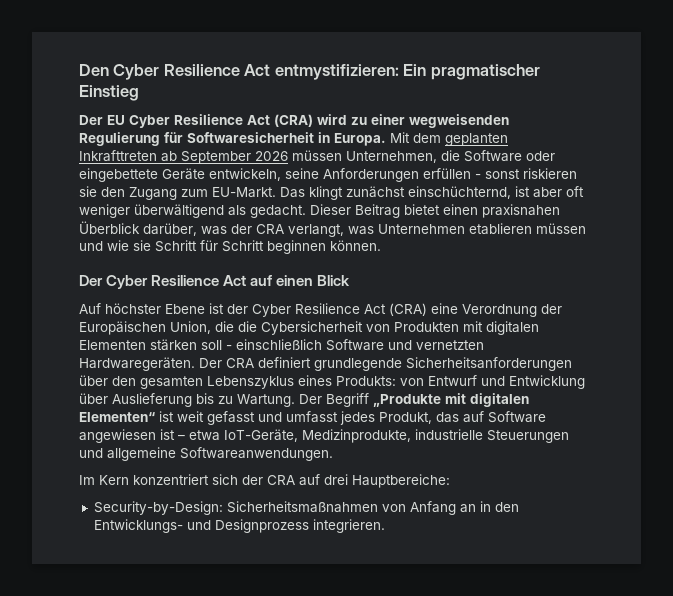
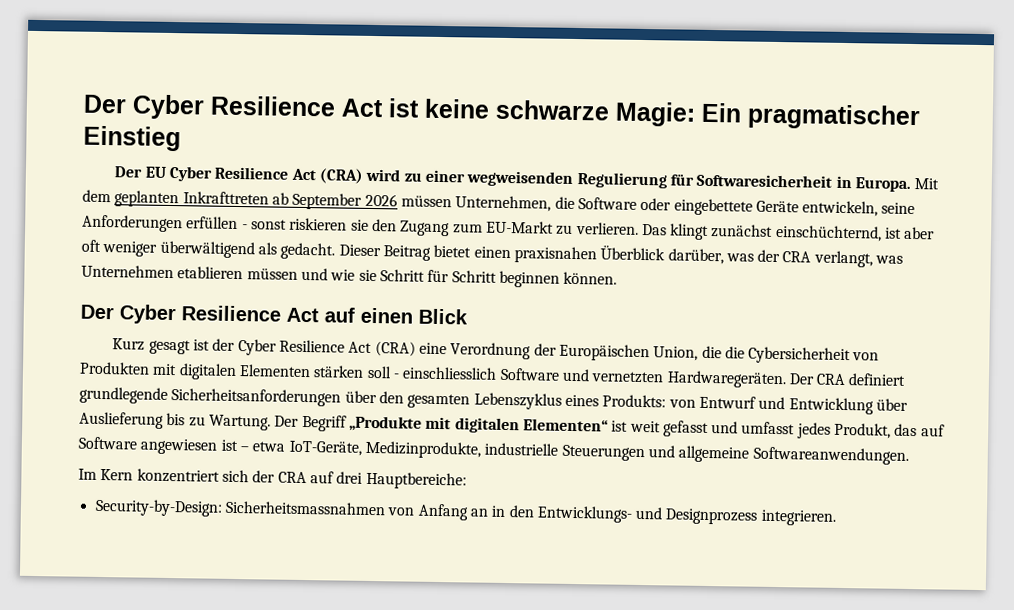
- Den Cyber Resilience Act entmystifizieren: Ein pragmatischer Einstieg
+ Der Cyber Resilience Act ist keine schwarze Magie: Ein pragmatischer Einstieg
- Mit dem geplanten Inkrafttreten ab September 2026 müssen Unternehmen, die Software oder eingebettete Geräte entwickeln, seine Anforderungen erfüllen - sonst riskieren sie den Zugang zum EU-Markt.
+ Mit dem geplanten Inkrafttreten ab September 2026 müssen Unternehmen, die Software oder eingebettete Geräte entwickeln, seine Anforderungen erfüllen - sonst riskieren sie den Zugang zum EU-Markt zu verlieren.
- Auf höchster Ebene ist der Cyber Resilience Act (CRA) eine Verordnung der Europäischen Union, die die Cybersicherheit von Produkten mit digitalen Elementen stärken soll - einschließlich Software und vernetzten Hardwaregeräten.
+ Kurz gesagt ist der Cyber Resilience Act (CRA) eine Verordnung der Europäischen Union, die die Cybersicherheit von Produkten mit digitalen Elementen stärken soll - einschliesslich Software und vernetzten Hardwaregeräten.
- Security-by-Design: Sicherheitsmaßnahmen von Anfang an in den Entwicklungs- und Designprozess integrieren.
+ Security-by-Design: Sicherheitsmassnahmen von Anfang an in den Entwicklungs- und Designprozess integrieren.

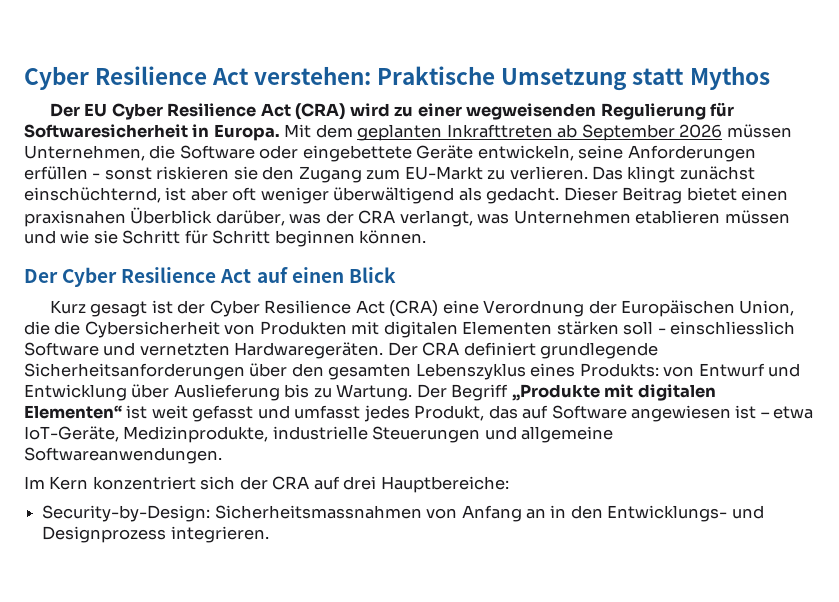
- Der Cyber Resilience Act ist keine schwarze Magie: Ein pragmatischer Einstieg
+ Cyber Resilience Act verstehen: Praktische Umsetzung statt Mythos

